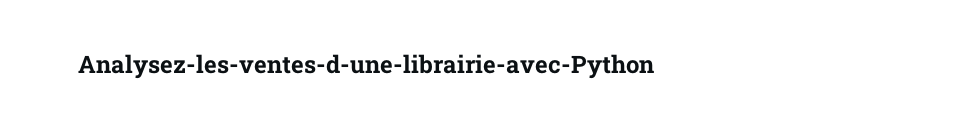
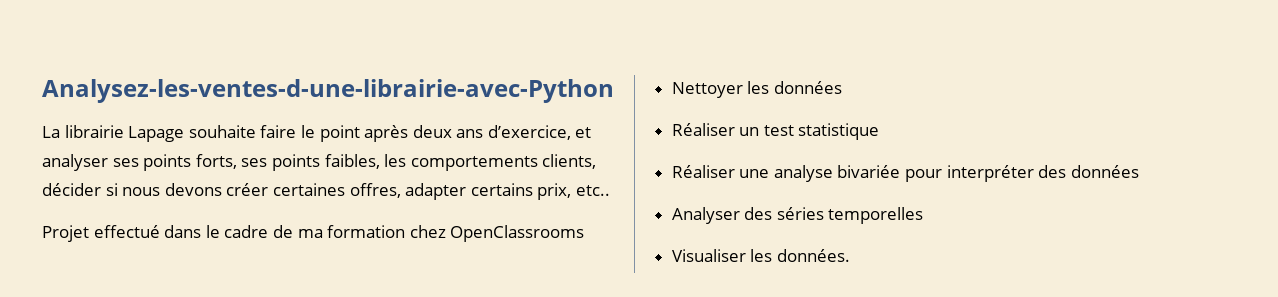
+ La librairie Lapage souhaite faire le point après deux ans d’exercice, et analyser ses points forts, ses points faibles, les comportements clients, décider si nous devons créer certaines offres, adapter certains prix, etc..
+ Projet effectué dans le cadre de ma formation chez OpenClassrooms
+ Nettoyer les données
+ Réaliser un test statistique
+ Réaliser une analyse bivariée pour interpréter des données
+ Analyser des séries temporelles
+ Visualiser les données.

